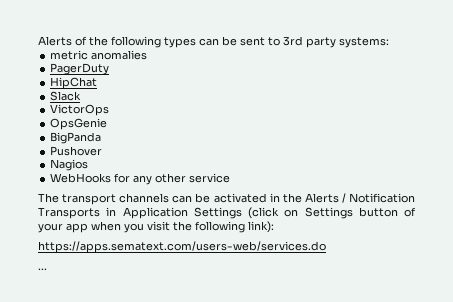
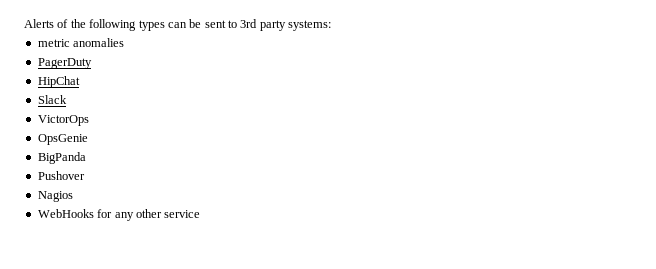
- The transport channels can be activated in the Alerts / Notification Transports in Application Settings (click on Settings button of your app when you visit the following link):
- https://apps.sematext.com/users-web/services.do
- ...

